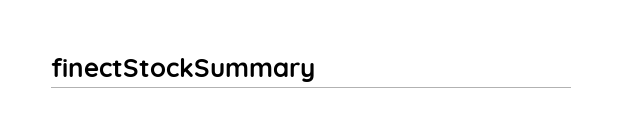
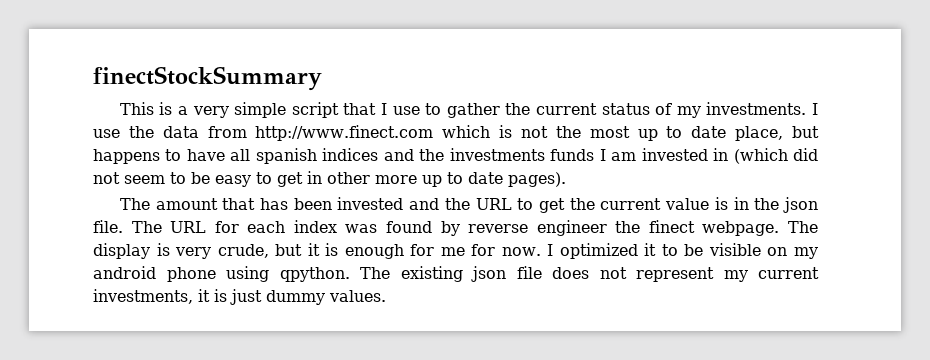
+ This is a very simple script that I use to gather the current status of my investments. I use the data from http://www.finect.com which is not the most up to date place, but happens to have all spanish indices and the investments funds I am invested in (which did not seem to be easy to get in other more up to date pages).
+ The amount that has been invested and the URL to get the current value is in the json file. The URL for each index was found by reverse engineer the finect webpage. The display is very crude, but it is enough for me for now. I optimized it to be visible on my android phone using qpython. The existing json file does not represent my current investments, it is just dummy values.

